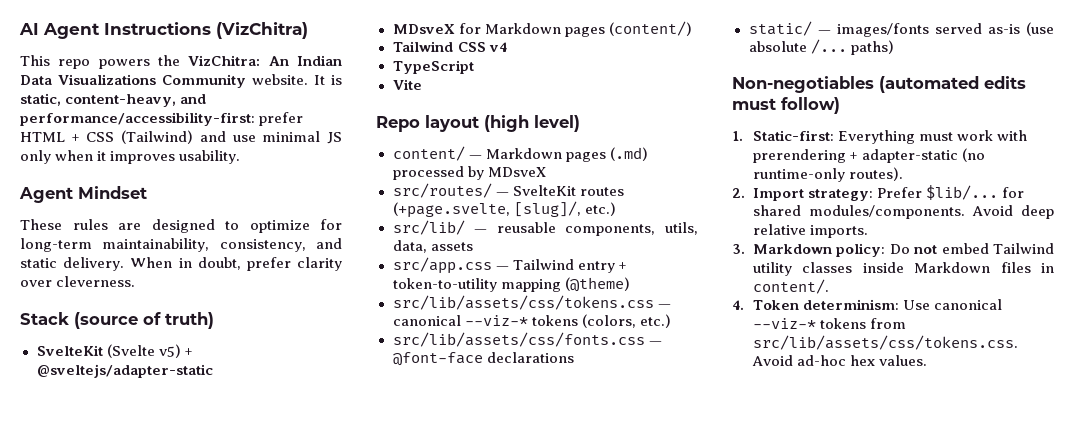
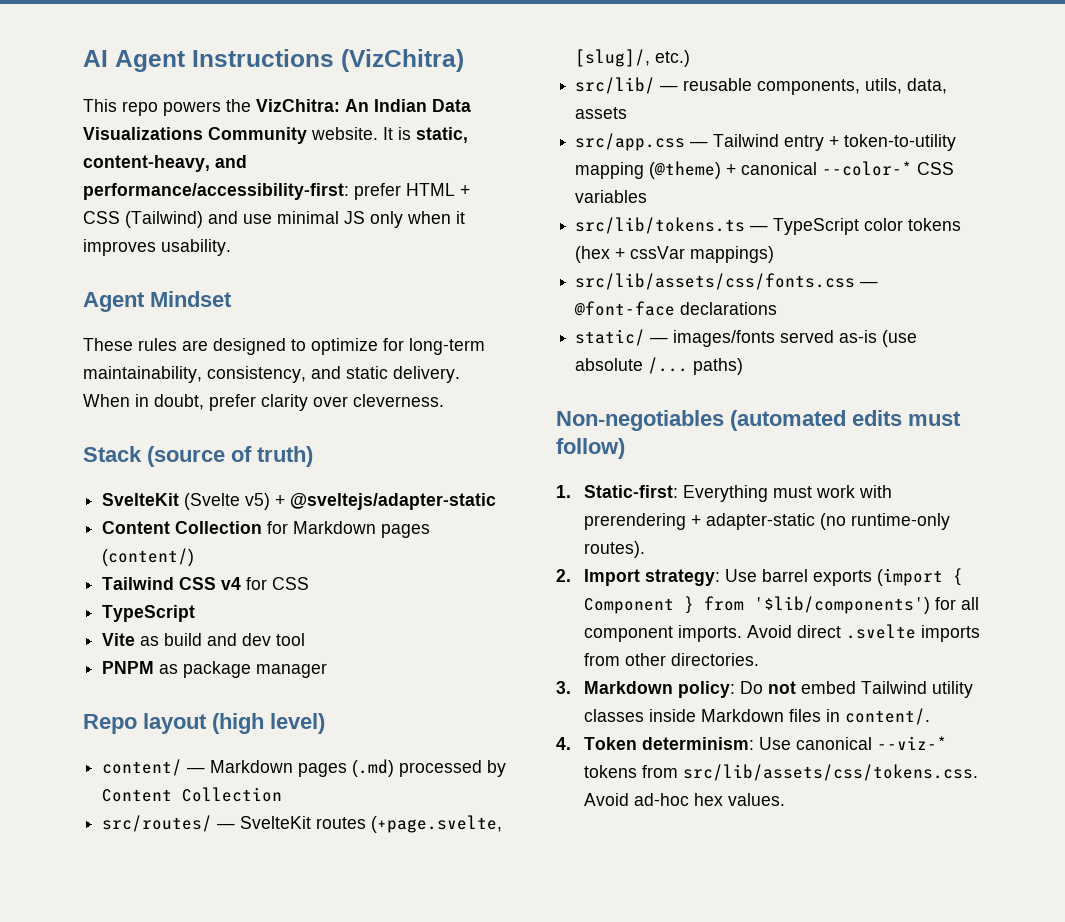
- MDsveX for Markdown pages (content/)
+ Content Collection for Markdown pages (content/)
- Tailwind CSS v4
+ Tailwind CSS v4 for CSS
- Vite
+ Vite as build and dev tool
+ PNPM as package manager
- content/ — Markdown pages (.md) processed by MDsveX
+ content/ — Markdown pages (.md) processed by Content Collection
- src/app.css — Tailwind entry + token-to-utility mapping (@theme)
- src/lib/assets/css/tokens.css — canonical --viz-* tokens (colors, etc.)
+ src/app.css — Tailwind entry + token-to-utility mapping (@theme) + canonical --color-* CSS variables
+ src/lib/tokens.ts — TypeScript color tokens (hex + cssVar mappings)
- 2. Import strategy: Prefer $lib/... for shared modules/components. Avoid deep relative imports.
+ 2. Import strategy: Use barrel exports (import { Component } from '$lib/components') for all component imports. Avoid direct .svelte imports from other directories.

